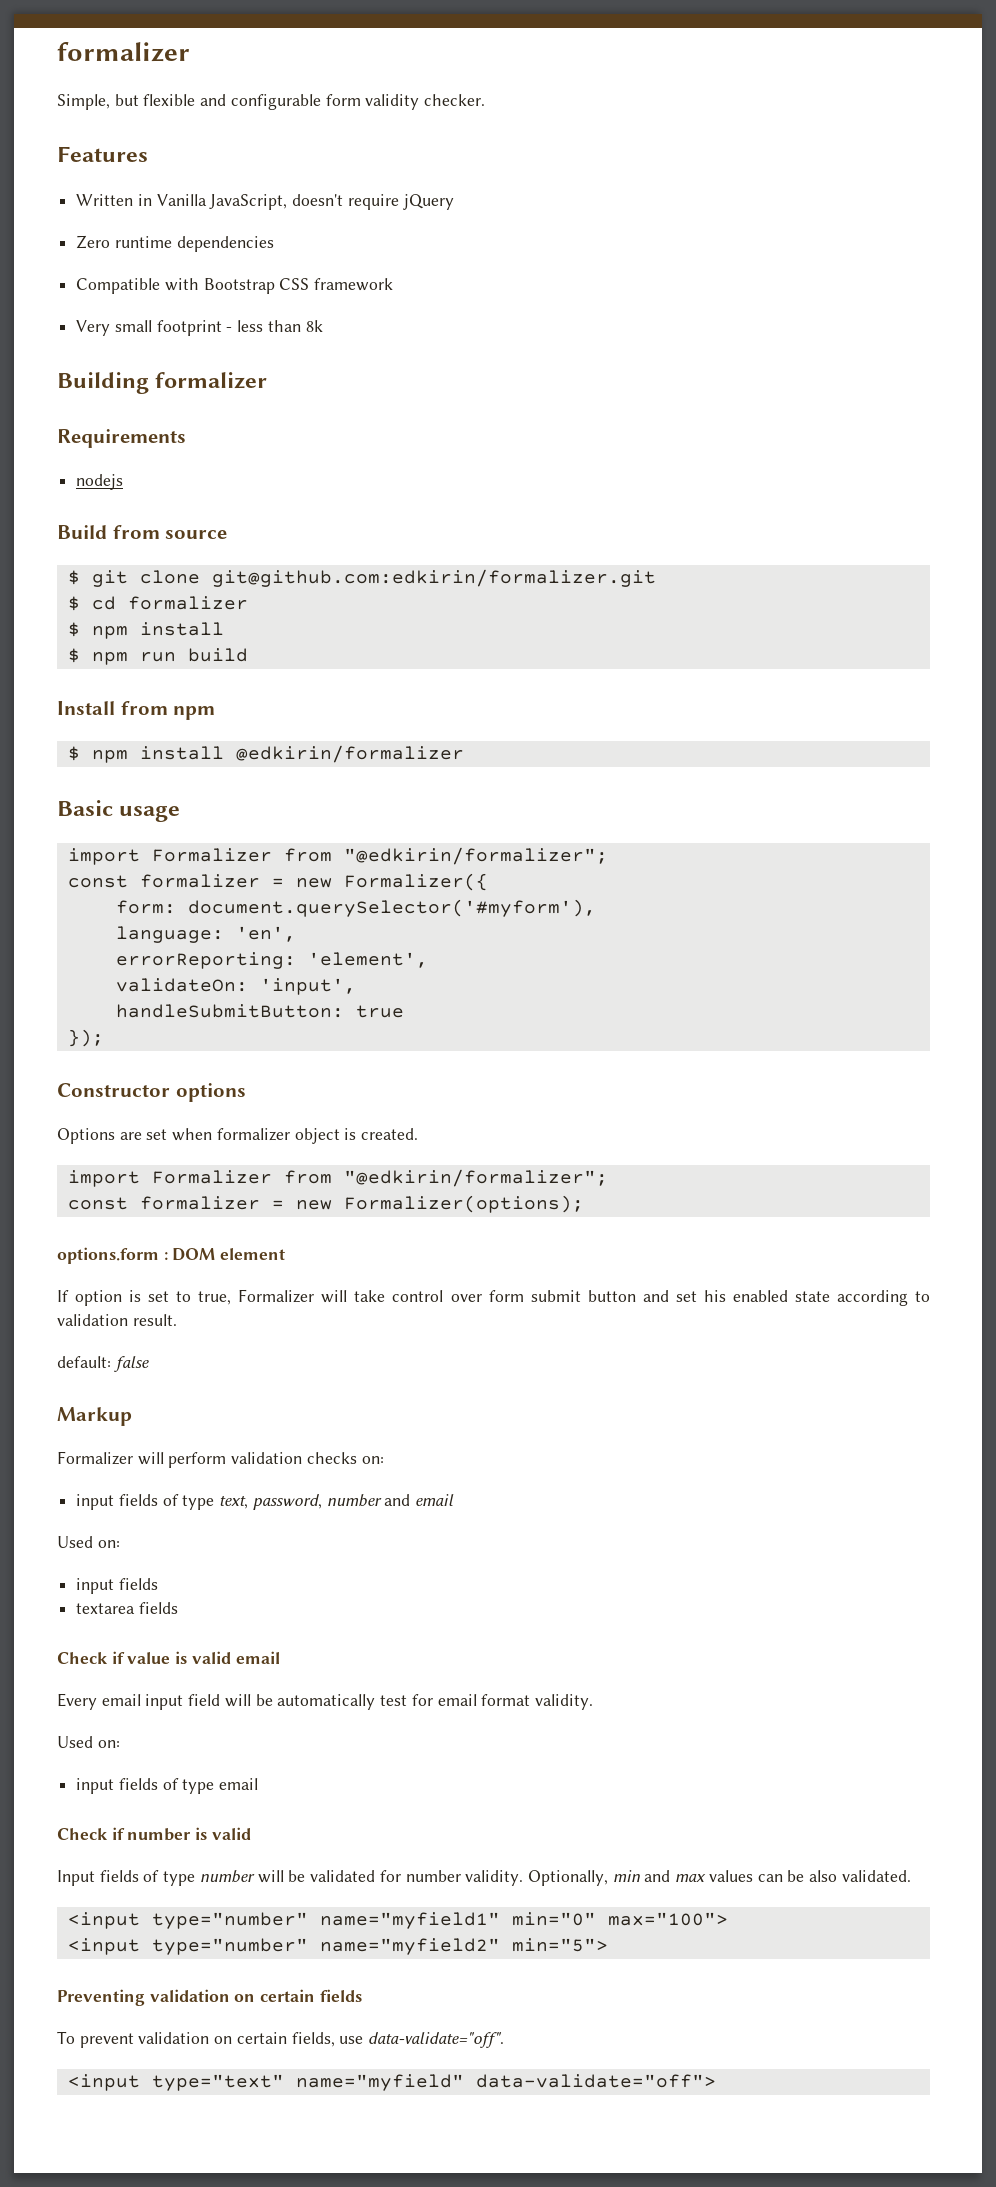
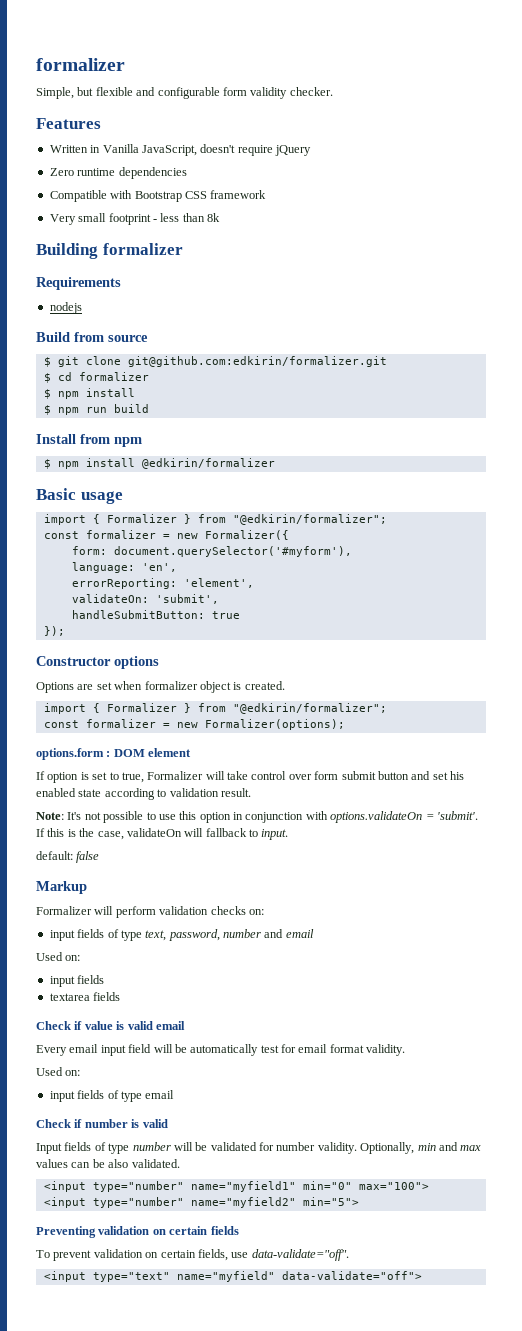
  Basic usage
- import Formalizer from "@edkirin/formalizer";
+ import { Formalizer } from "@edkirin/formalizer";
- validateOn: 'input',
+ validateOn: 'submit',
  Options are set when formalizer object is created.
- import Formalizer from "@edkirin/formalizer";
+ import { Formalizer } from "@edkirin/formalizer";
+ Note: It's not possible to use this option in conjunction with options.validateOn = 'submit'. If this is the case, validateOn will fallback to input.

